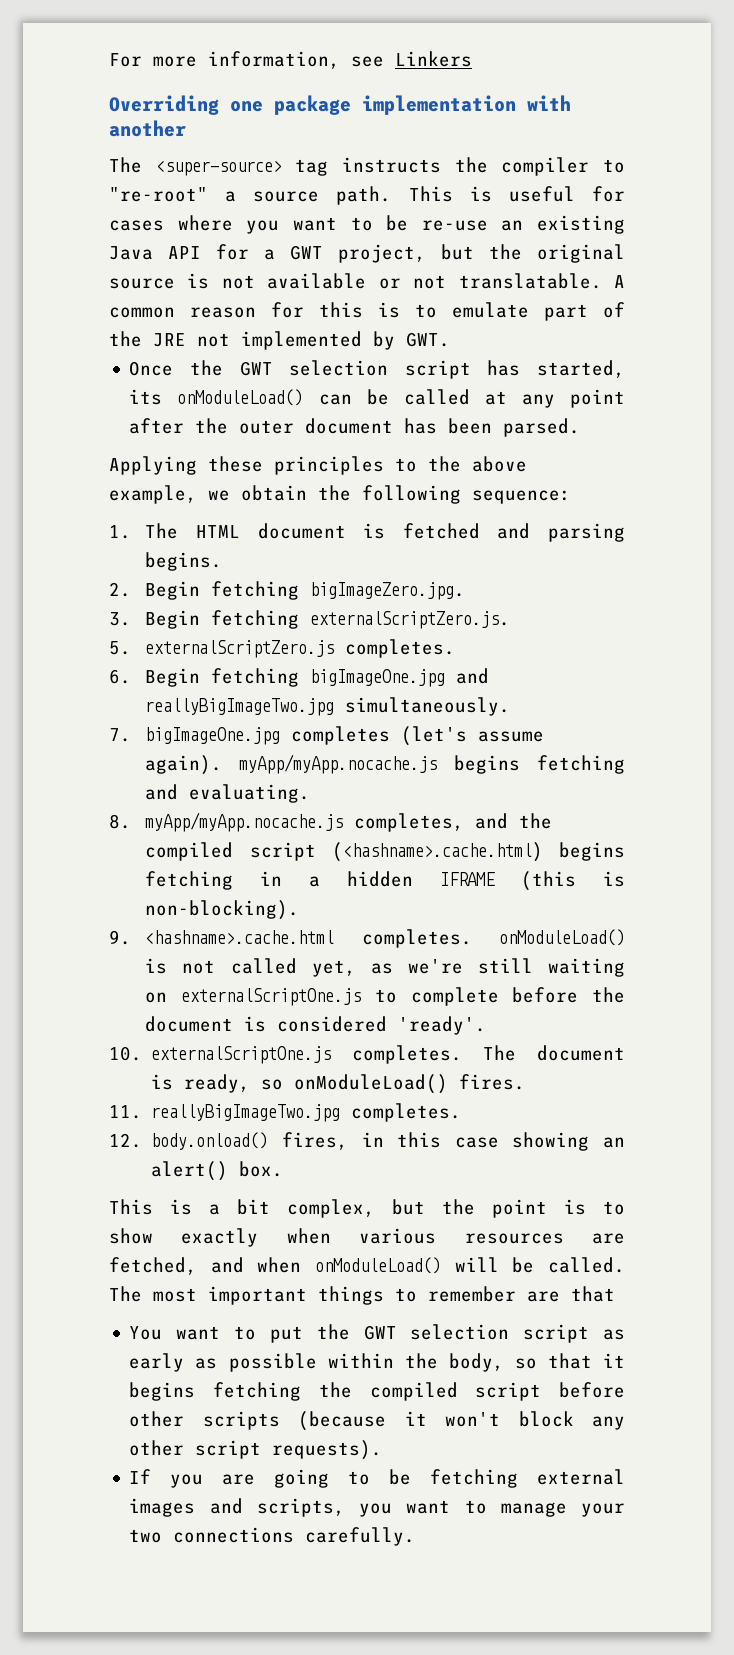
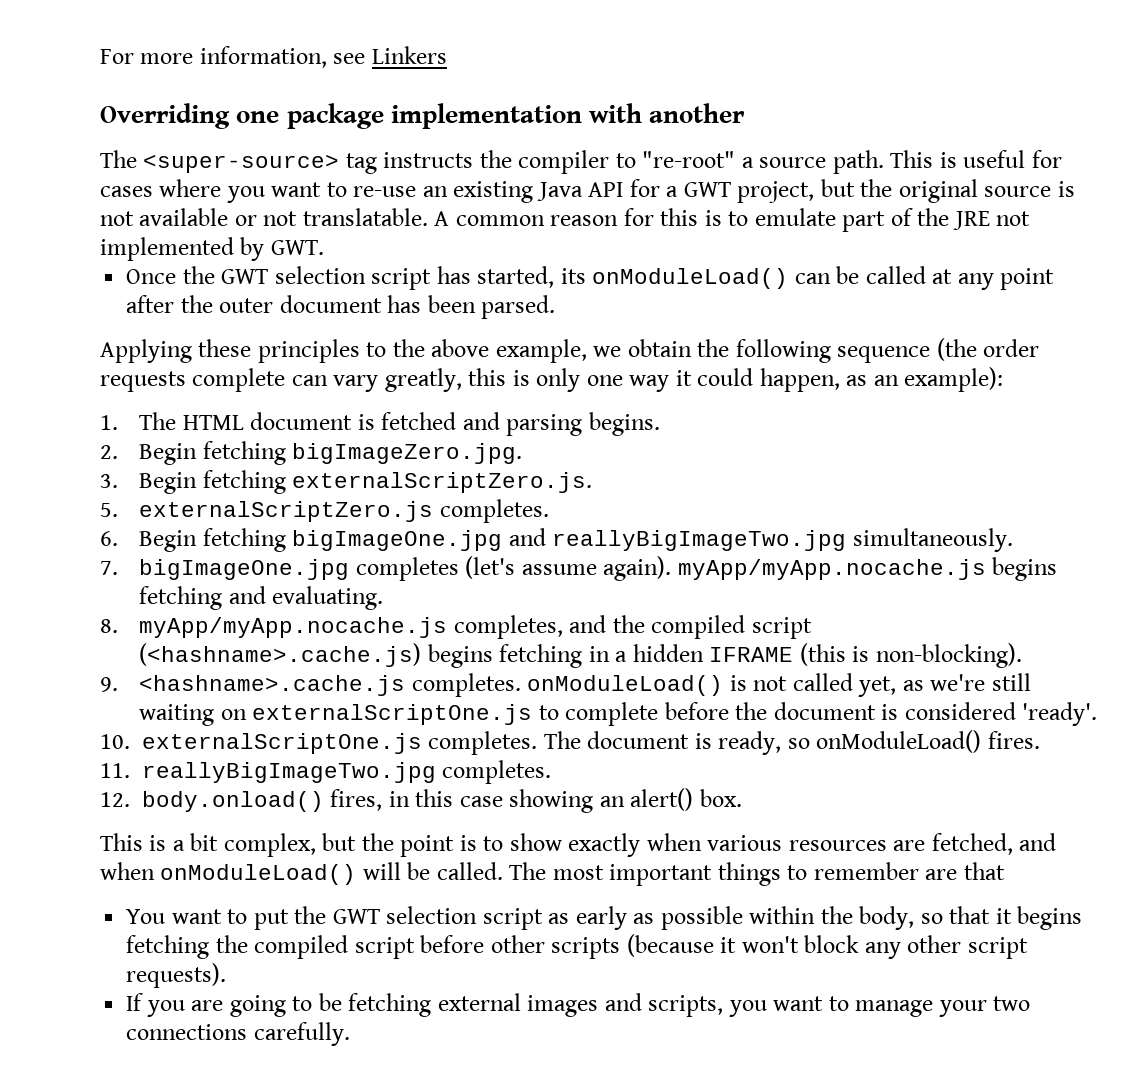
- This is useful for cases where you want to be re-use an existing Java API for a GWT project, but the original source is not available or not translatable.
+ This is useful for cases where you want to re-use an existing Java API for a GWT project, but the original source is not available or not translatable.
- Applying these principles to the above example, we obtain the following sequence:
+ Applying these principles to the above example, we obtain the following sequence (the order requests complete can vary greatly, this is only one way it could happen, as an example):
- 8. myApp/myApp.nocache.js completes, and the compiled script (<hashname>.cache.html) begins fetching in a hidden IFRAME (this is non-blocking).
+ 8. myApp/myApp.nocache.js completes, and the compiled script (<hashname>.cache.js) begins fetching in a hidden IFRAME (this is non-blocking).
- 9. <hashname>.cache.html completes. onModuleLoad() is not called yet, as we're still waiting on externalScriptOne.js to complete before the document is considered 'ready'.
+ 9. <hashname>.cache.js completes. onModuleLoad() is not called yet, as we're still waiting on externalScriptOne.js to complete before the document is considered 'ready'.

